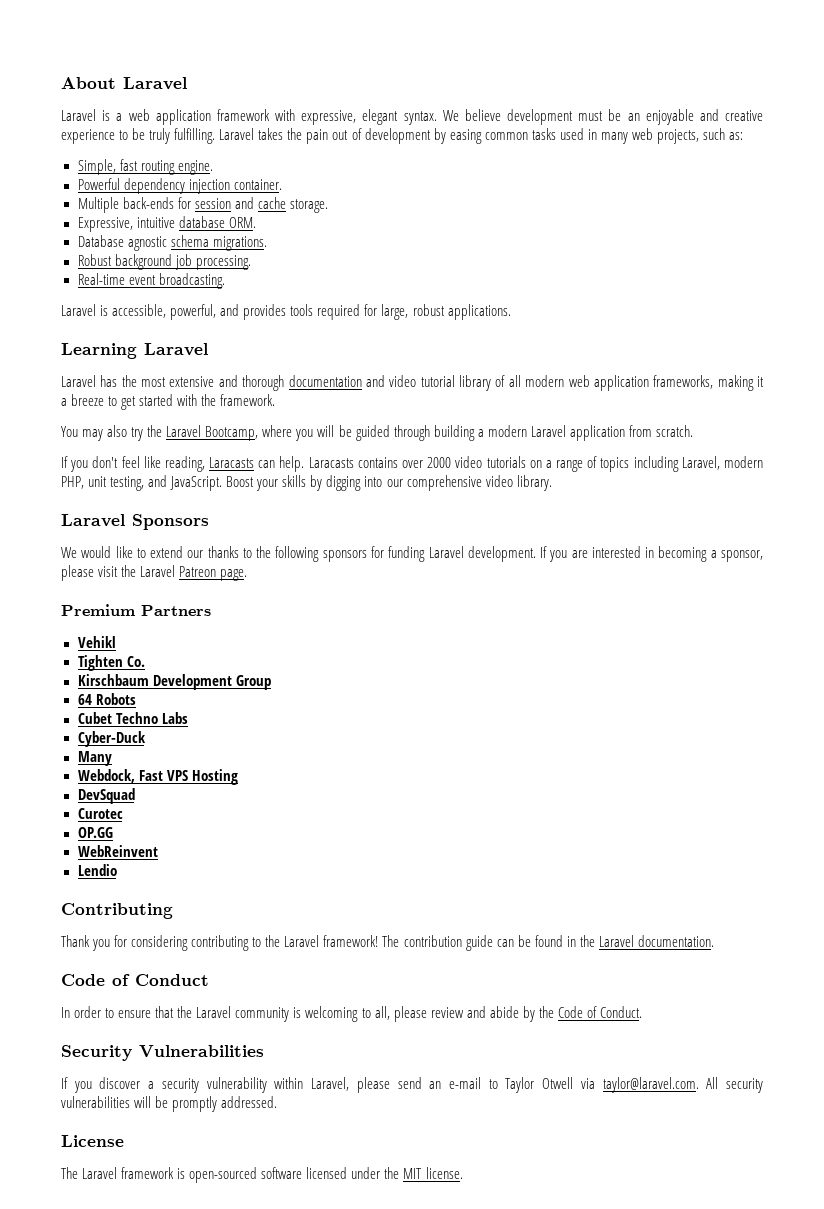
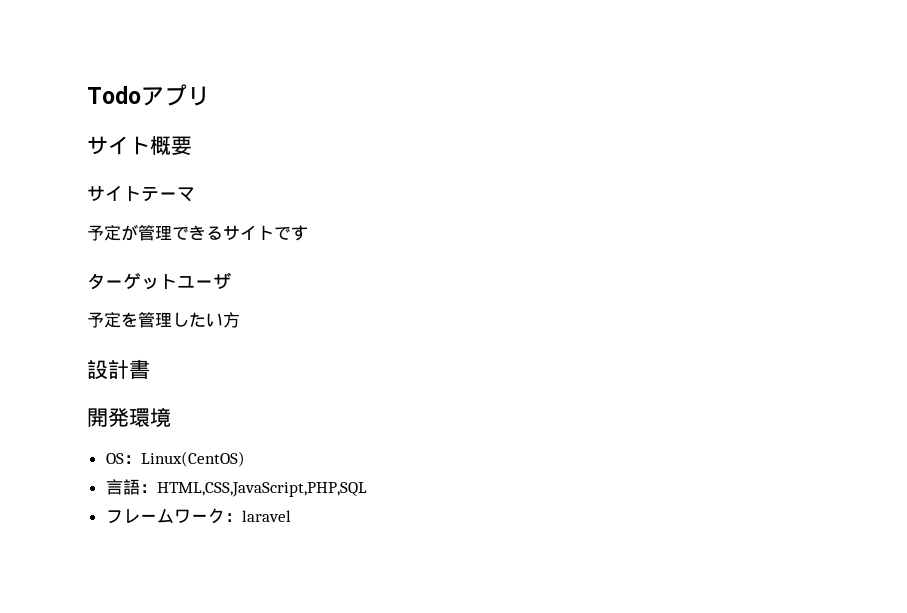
- About Laravel
- Laravel is a web application framework with expressive, elegant syntax. We believe development must be an enjoyable and creative experience to be truly fulfilling. Laravel takes the pain out of development by easing common tasks used in many web projects, such as:
- Simple, fast routing engine.
- Powerful dependency injection container.
- Multiple back-ends for session and cache storage.
- Expressive, intuitive database ORM.
- Database agnostic schema migrations.
- Robust background job processing.
- Real-time event broadcasting.
- Laravel is accessible, powerful, and provides tools required for large, robust applications.
- Learning Laravel
- Laravel has the most extensive and thorough documentation and video tutorial library of all modern web application frameworks, making it a breeze to get started with the framework.
- You may also try the Laravel Bootcamp, where you will be guided through building a modern Laravel application from scratch.
- If you don't feel like reading, Laracasts can help. Laracasts contains over 2000 video tutorials on a range of topics including Laravel, modern PHP, unit testing, and JavaScript. Boost your skills by digging into our comprehensive video library.
- Laravel Sponsors
- We would like to extend our thanks to the following sponsors for funding Laravel development. If you are interested in becoming a sponsor, please visit the Laravel Patreon page.
- Premium Partners
- Vehikl
- Tighten Co.
- Kirschbaum Development Group
- 64 Robots
- Cubet Techno Labs
- Cyber-Duck
- Many
- Webdock, Fast VPS Hosting
- DevSquad
- Curotec
- OP.GG
- WebReinvent
- Lendio
- Contributing
- Thank you for considering contributing to the Laravel framework! The contribution guide can be found in the Laravel documentation.
- Code of Conduct
- In order to ensure that the Laravel community is welcoming to all, please review and abide by the Code of Conduct.
- Security Vulnerabilities
- If you discover a security vulnerability within Laravel, please send an e-mail to Taylor Otwell via taylor@laravel.com. All security vulnerabilities will be promptly addressed.
- License
- The Laravel framework is open-sourced software licensed under the MIT license.
+ Todoアプリ
+ サイト概要
+ サイトテーマ
+ 予定が管理できるサイトです
+ ターゲットユーザ
+ 予定を管理したい方
+ 設計書
+ 開発環境
+ OS：Linux(CentOS)
+ 言語：HTML,CSS,JavaScript,PHP,SQL
+ フレームワーク：laravel

